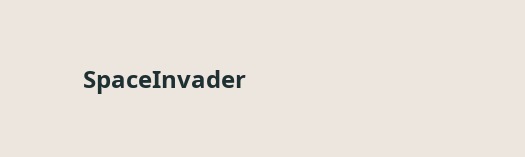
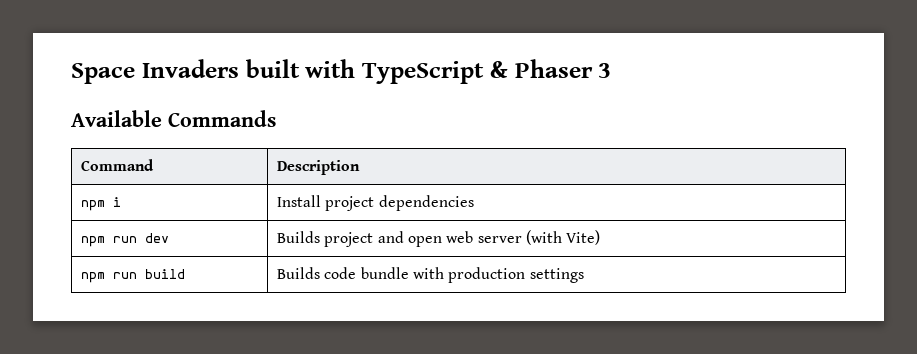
- SpaceInvader
+ Space Invaders built with TypeScript & Phaser 3
+ Available Commands
+ Command | Description
+ npm i | Install project dependencies
+ npm run dev | Builds project and open web server (with Vite)
+ npm run build | Builds code bundle with production settings

